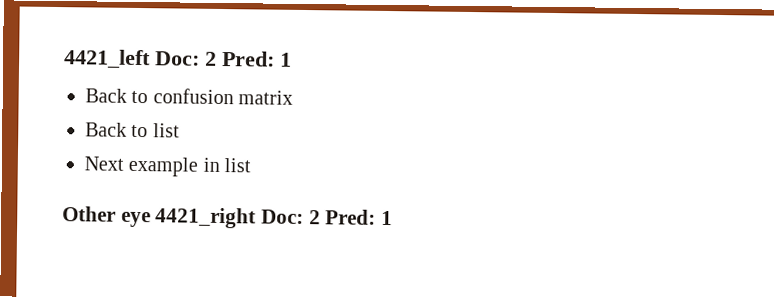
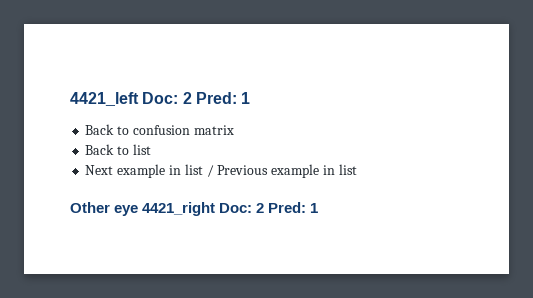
- Next example in list
+ Next example in list / Previous example in list

